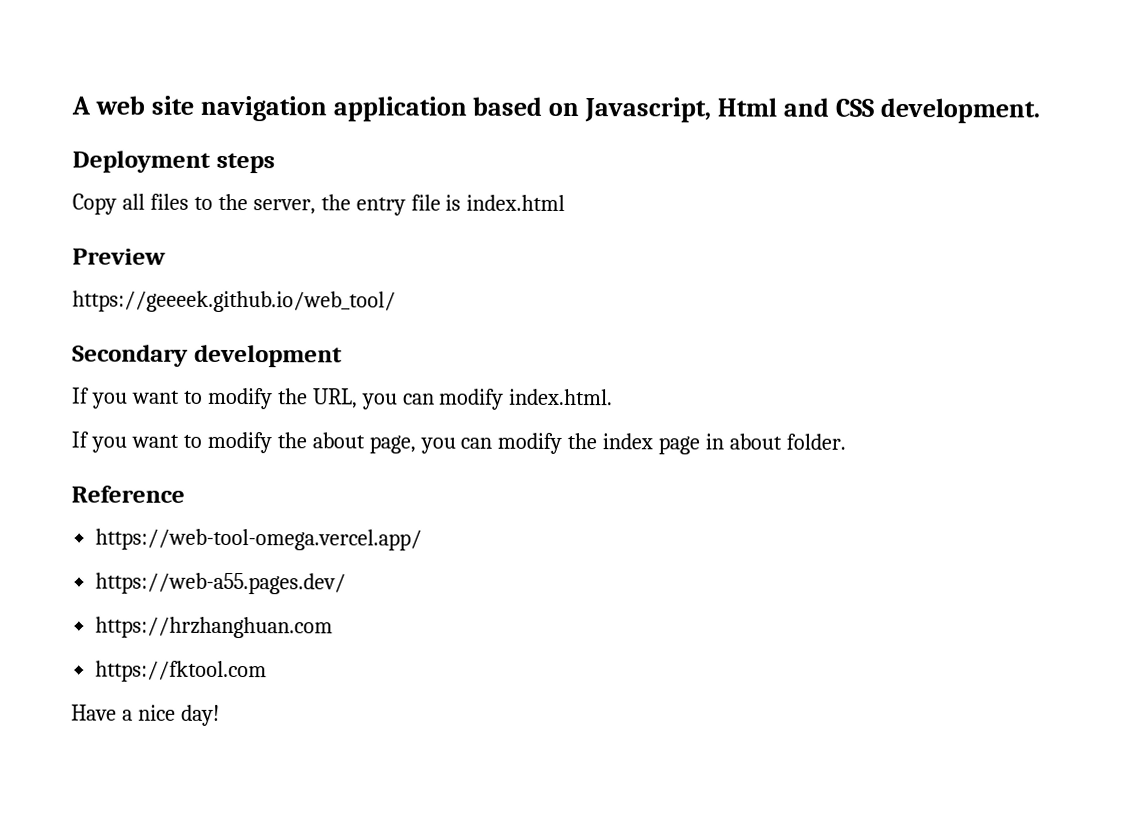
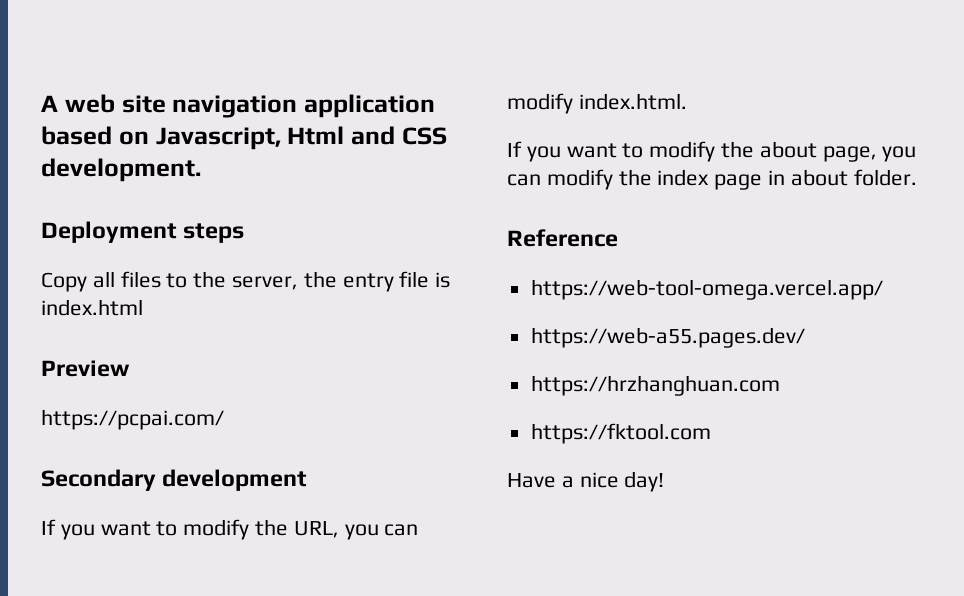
- https://geeeek.github.io/web_tool/
+ https://pcpai.com/

